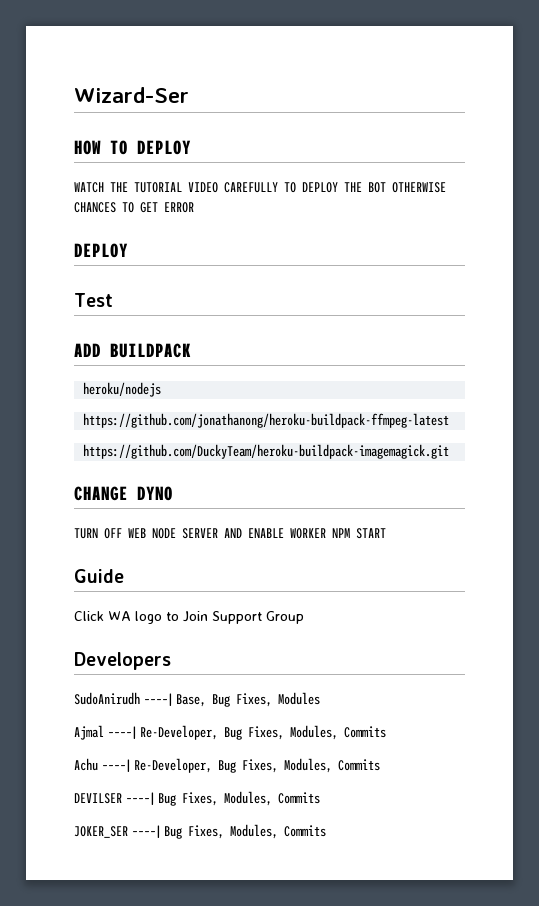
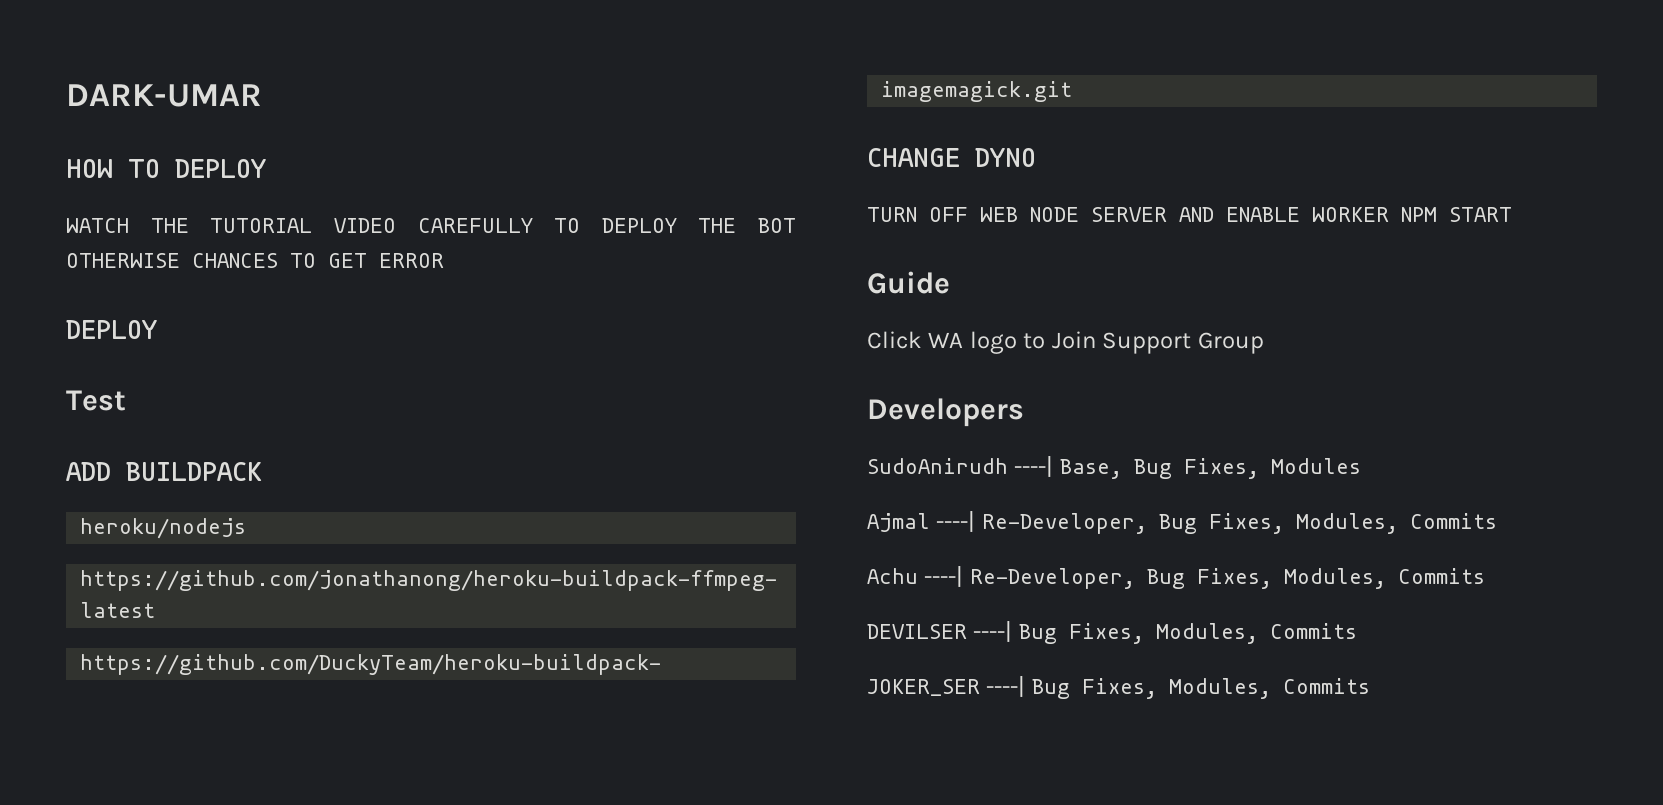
- Wizard-Ser
+ DARK-UMAR

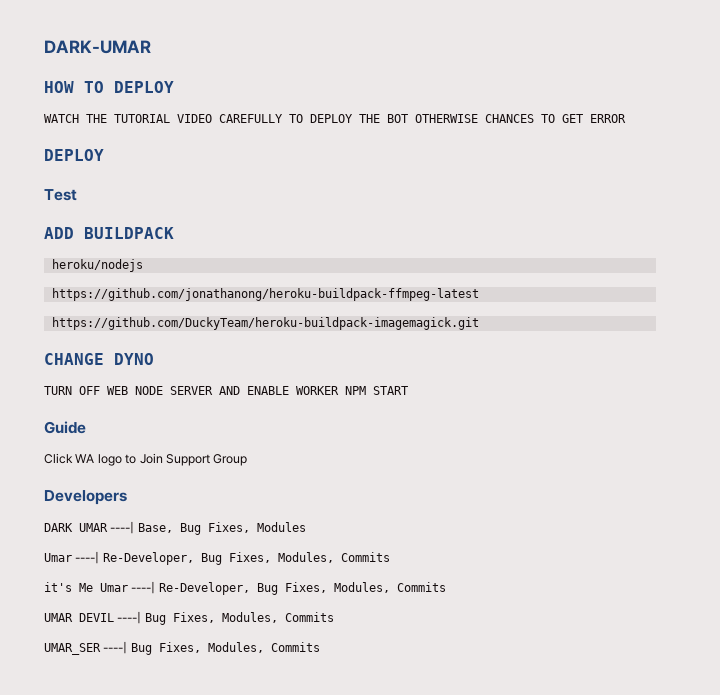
- SudoAnirudh ----| Base, Bug Fixes, Modules
- Ajmal ----| Re-Developer, Bug Fixes, Modules, Commits
- Achu ----| Re-Developer, Bug Fixes, Modules, Commits
- DEVILSER ----| Bug Fixes, Modules, Commits
+ DARK UMAR ----| Base, Bug Fixes, Modules
+ Umar ----| Re-Developer, Bug Fixes, Modules, Commits
+ it's Me Umar ----| Re-Developer, Bug Fixes, Modules, Commits
+ UMAR DEVIL ----| Bug Fixes, Modules, Commits
- JOKER_SER ----| Bug Fixes, Modules, Commits
+ UMAR_SER ----| Bug Fixes, Modules, Commits

